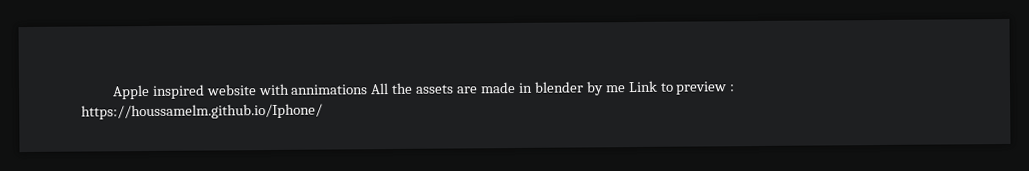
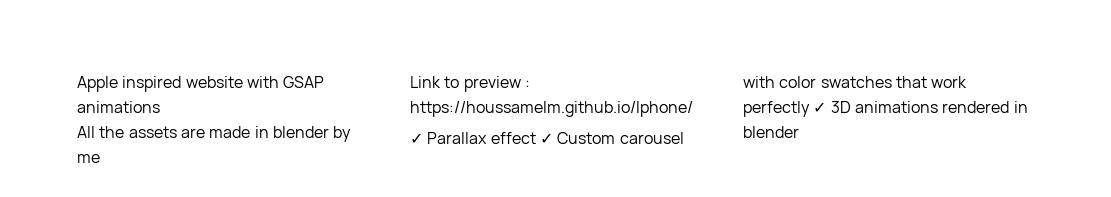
- Apple inspired website with annimations All the assets are made in blender by me Link to preview : https://houssamelm.github.io/Iphone/
+ Apple inspired website with GSAP animations
+ All the assets are made in blender by me
+ Link to preview : https://houssamelm.github.io/Iphone/
+ ✓ Parallax effect ✓ Custom carousel with color swatches that work perfectly ✓ 3D animations rendered in blender

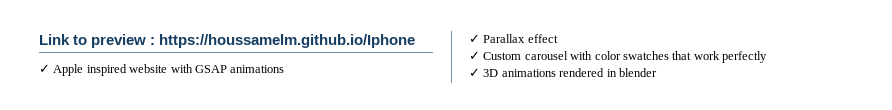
- Apple inspired website with GSAP animations
+ Link to preview : https://houssamelm.github.io/Iphone
+ ✓ Apple inspired website with GSAP animations
- All the assets are made in blender by me
- Link to preview : https://houssamelm.github.io/Iphone/
- ✓ Parallax effect ✓ Custom carousel with color swatches that work perfectly ✓ 3D animations rendered in blender
+ ✓ Parallax effect
+ ✓ Custom carousel with color swatches that work perfectly
+ ✓ 3D animations rendered in blender

